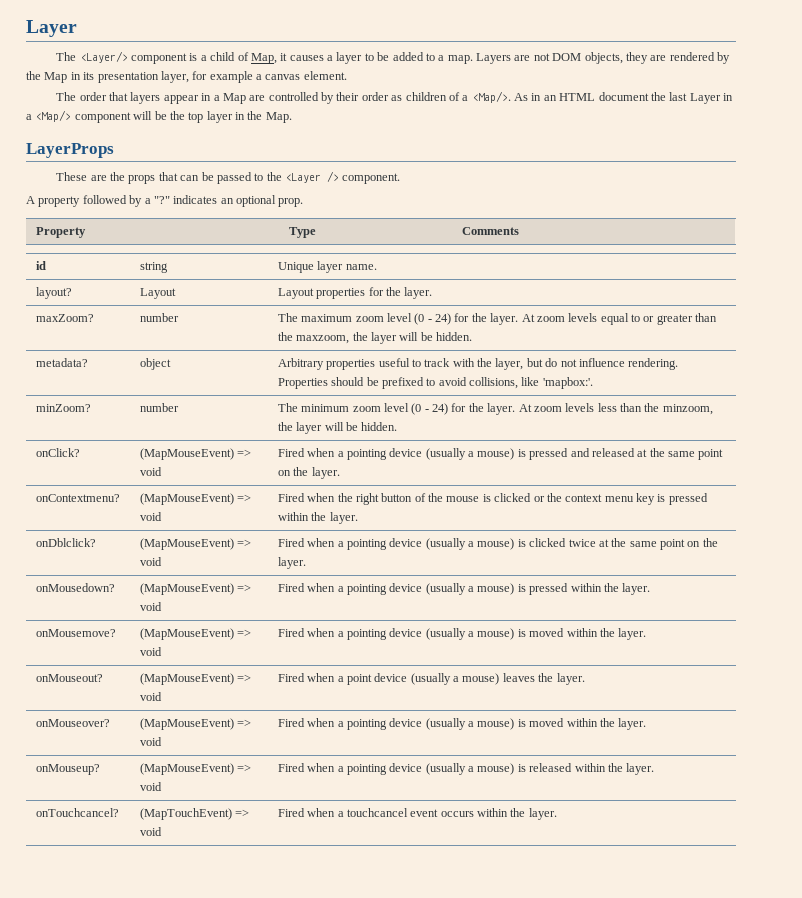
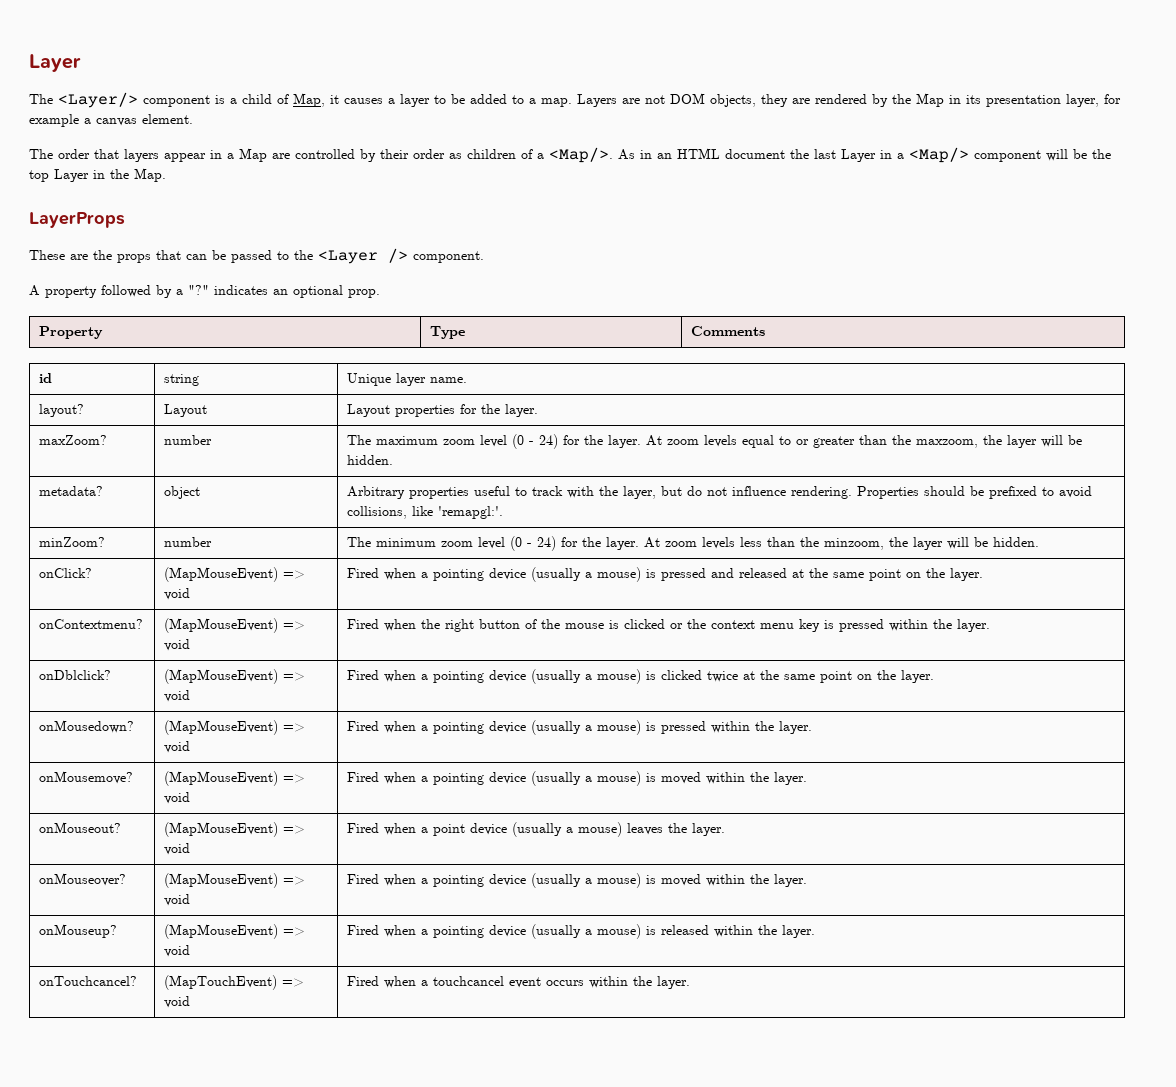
- As in an HTML document the last Layer in a <Map/> component will be the top layer in the Map.
+ As in an HTML document the last Layer in a <Map/> component will be the top Layer in the Map.
- metadata? | object | Arbitrary properties useful to track with the layer, but do not influence rendering. Properties should be prefixed to avoid collisions, like 'mapbox:'.
+ metadata? | object | Arbitrary properties useful to track with the layer, but do not influence rendering. Properties should be prefixed to avoid collisions, like 'remapgl:'.

